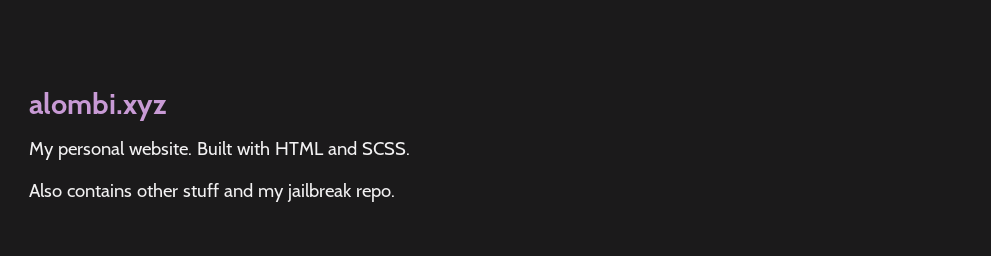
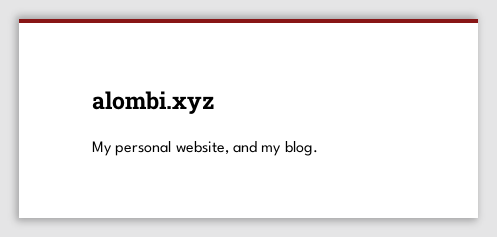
- My personal website. Built with HTML and SCSS.
- Also contains other stuff and my jailbreak repo.
+ My personal website, and my blog.

